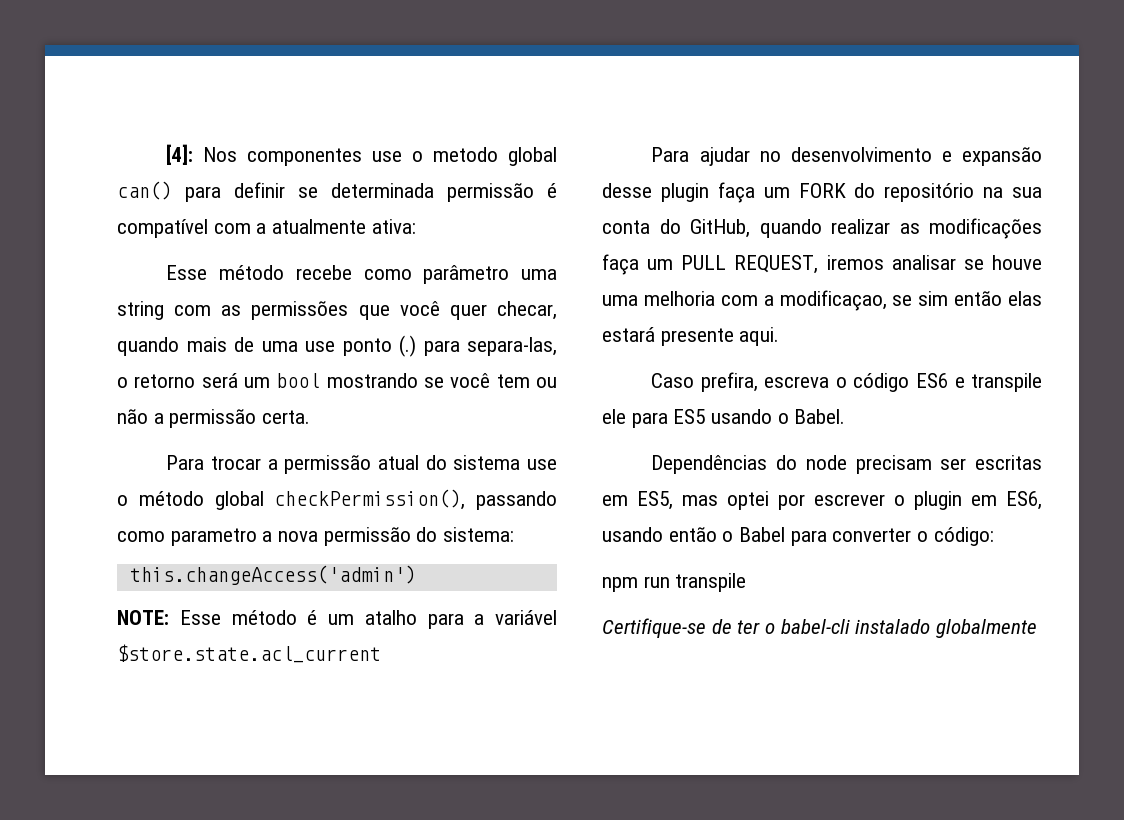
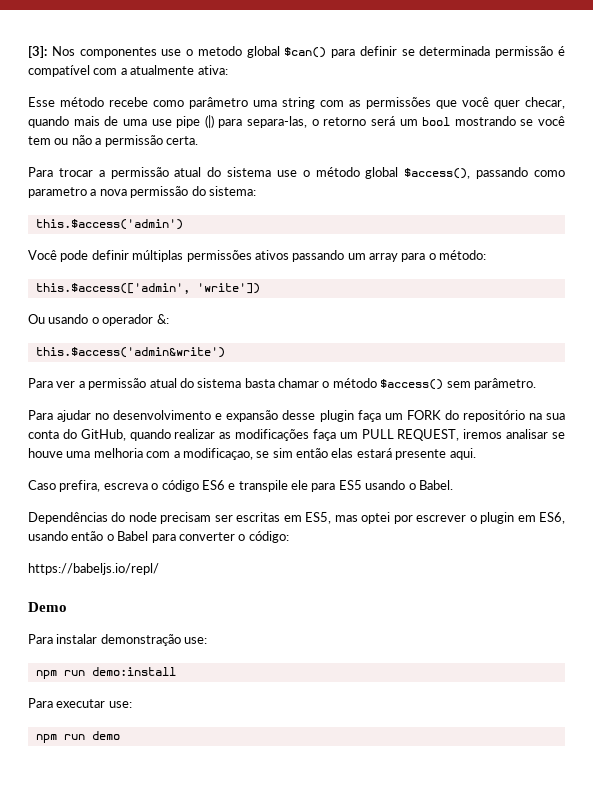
- [4]: Nos componentes use o metodo global can() para definir se determinada permissão é compatível com a atualmente ativa:
+ [3]: Nos componentes use o metodo global $can() para definir se determinada permissão é compatível com a atualmente ativa:
- Esse método recebe como parâmetro uma string com as permissões que você quer checar, quando mais de uma use ponto (.) para separa-las, o retorno será um bool mostrando se você tem ou não a permissão certa.
+ Esse método recebe como parâmetro uma string com as permissões que você quer checar, quando mais de uma use pipe (|) para separa-las, o retorno será um bool mostrando se você tem ou não a permissão certa.
- Para trocar a permissão atual do sistema use o método global checkPermission(), passando como parametro a nova permissão do sistema:
+ Para trocar a permissão atual do sistema use o método global $access(), passando como parametro a nova permissão do sistema:
- this.changeAccess('admin')
- NOTE: Esse método é um atalho para a variável $store.state.acl_current
+ this.$access('admin')
+ Você pode definir múltiplas permissões ativos passando um array para o método:
+ this.$access(['admin', 'write'])
+ Ou usando o operador &:
+ this.$access('admin&write')
+ Para ver a permissão atual do sistema basta chamar o método $access() sem parâmetro.
- npm run transpile
- Certifique-se de ter o babel-cli instalado globalmente
+ https://babeljs.io/repl/
+ Demo
+ Para instalar demonstração use:
+ npm run demo:install
+ Para executar use:
+ npm run demo

